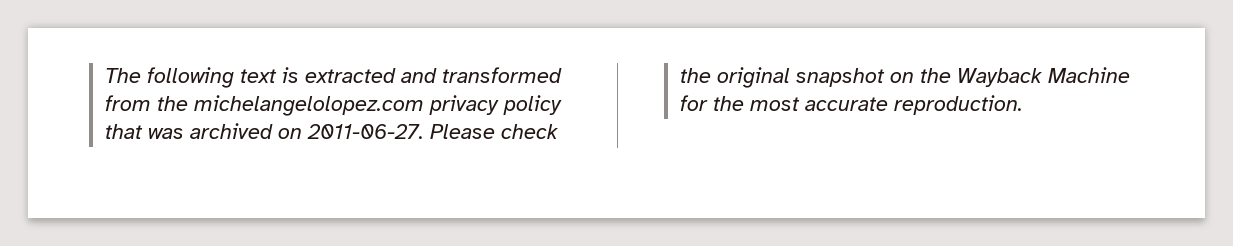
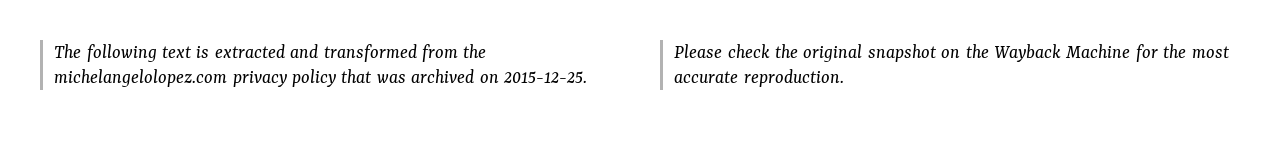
- The following text is extracted and transformed from the michelangelolopez.com privacy policy that was archived on 2011-06-27.
+ The following text is extracted and transformed from the michelangelolopez.com privacy policy that was archived on 2015-12-25.

